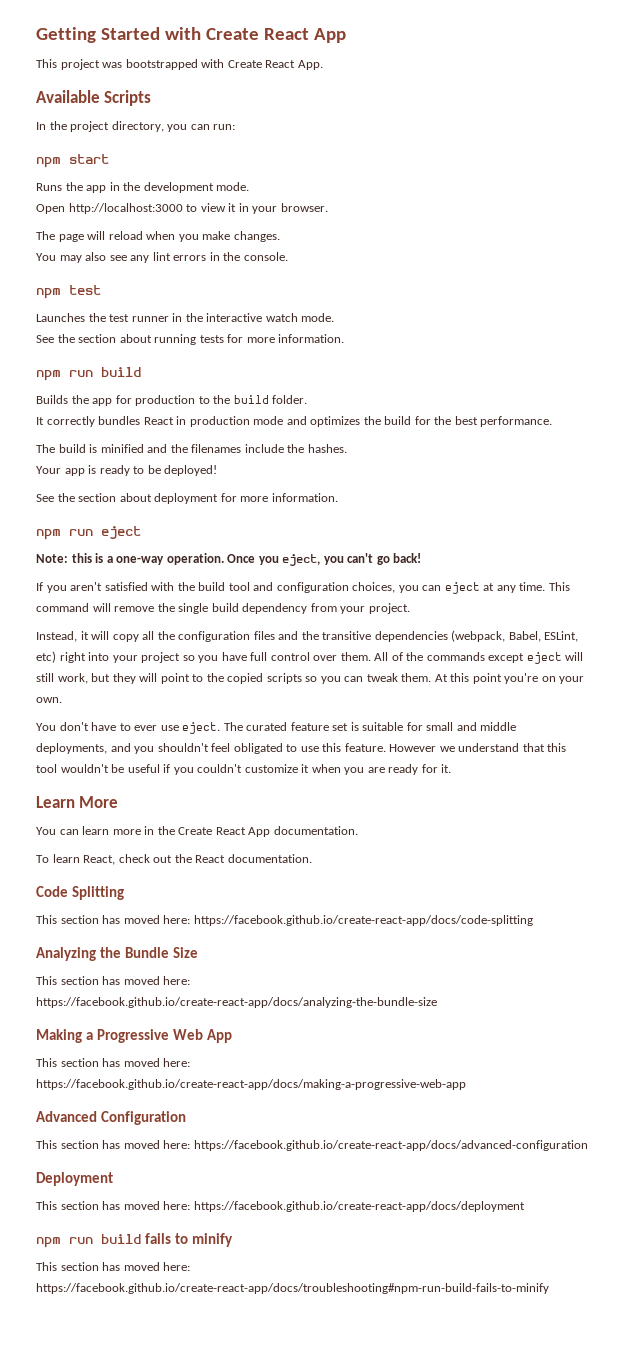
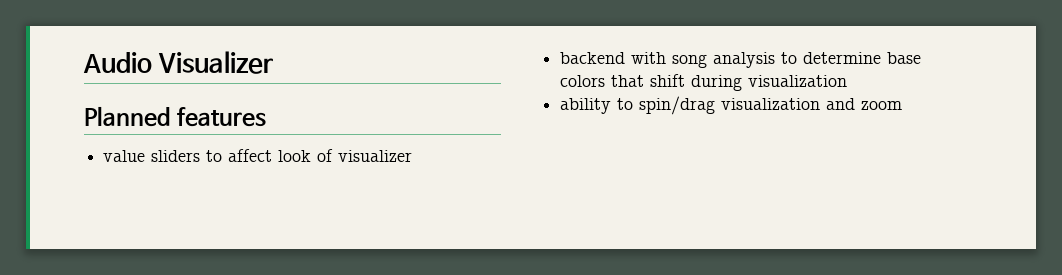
- Getting Started with Create React App
- This project was bootstrapped with Create React App.
- Available Scripts
- In the project directory, you can run:
- npm start
- Runs the app in the development mode.
- Open http://localhost:3000 to view it in your browser.
- The page will reload when you make changes.
- You may also see any lint errors in the console.
- npm test
- Launches the test runner in the interactive watch mode.
- See the section about running tests for more information.
- npm run build
- Builds the app for production to the build folder.
- It correctly bundles React in production mode and optimizes the build for the best performance.
- The build is minified and the filenames include the hashes.
- Your app is ready to be deployed!
- See the section about deployment for more information.
- npm run eject
- Note: this is a one-way operation. Once you eject, you can't go back!
- If you aren't satisfied with the build tool and configuration choices, you can eject at any time. This command will remove the single build dependency from your project.
- Instead, it will copy all the configuration files and the transitive dependencies (webpack, Babel, ESLint, etc) right into your project so you have full control over them. All of the commands except eject will still work, but they will point to the copied scripts so you can tweak them. At this point you're on your own.
- You don't have to ever use eject. The curated feature set is suitable for small and middle deployments, and you shouldn't feel obligated to use this feature. However we understand that this tool wouldn't be useful if you couldn't customize it when you are ready for it.
- Learn More
- You can learn more in the Create React App documentation.
- To learn React, check out the React documentation.
- Code Splitting
- This section has moved here: https://facebook.github.io/create-react-app/docs/code-splitting
- Analyzing the Bundle Size
- This section has moved here: https://facebook.github.io/create-react-app/docs/analyzing-the-bundle-size
- Making a Progressive Web App
- This section has moved here: https://facebook.github.io/create-react-app/docs/making-a-progressive-web-app
- Advanced Configuration
- This section has moved here: https://facebook.github.io/create-react-app/docs/advanced-configuration
- Deployment
- This section has moved here: https://facebook.github.io/create-react-app/docs/deployment
- npm run build fails to minify
- This section has moved here: https://facebook.github.io/create-react-app/docs/troubleshooting#npm-run-build-fails-to-minify
+ Audio Visualizer
+ Planned features
+ value sliders to affect look of visualizer
+ backend with song analysis to determine base colors that shift during visualization
+ ability to spin/drag visualization and zoom

